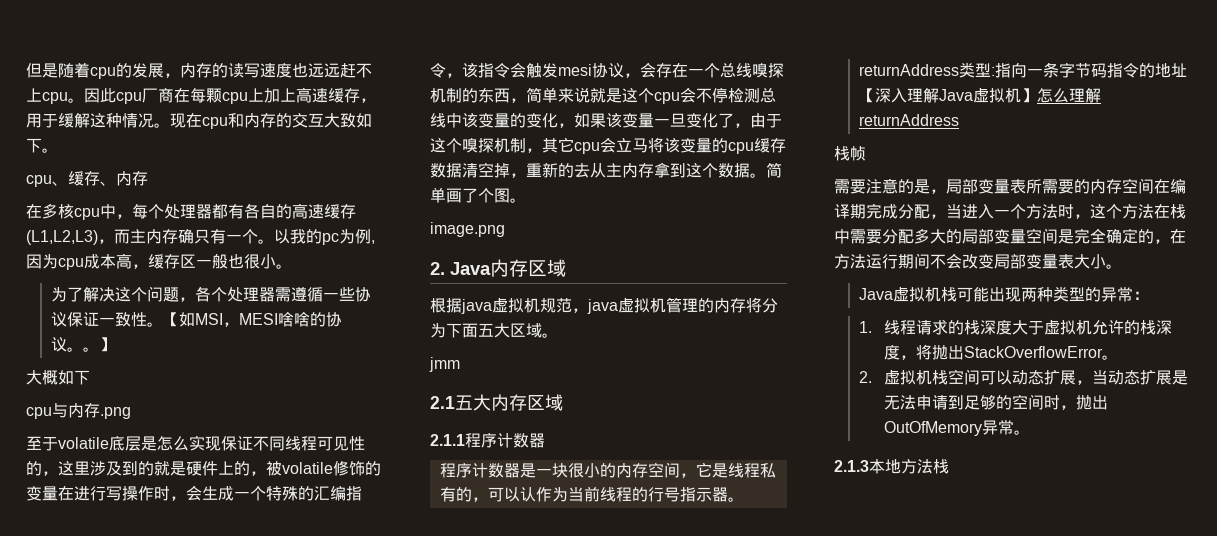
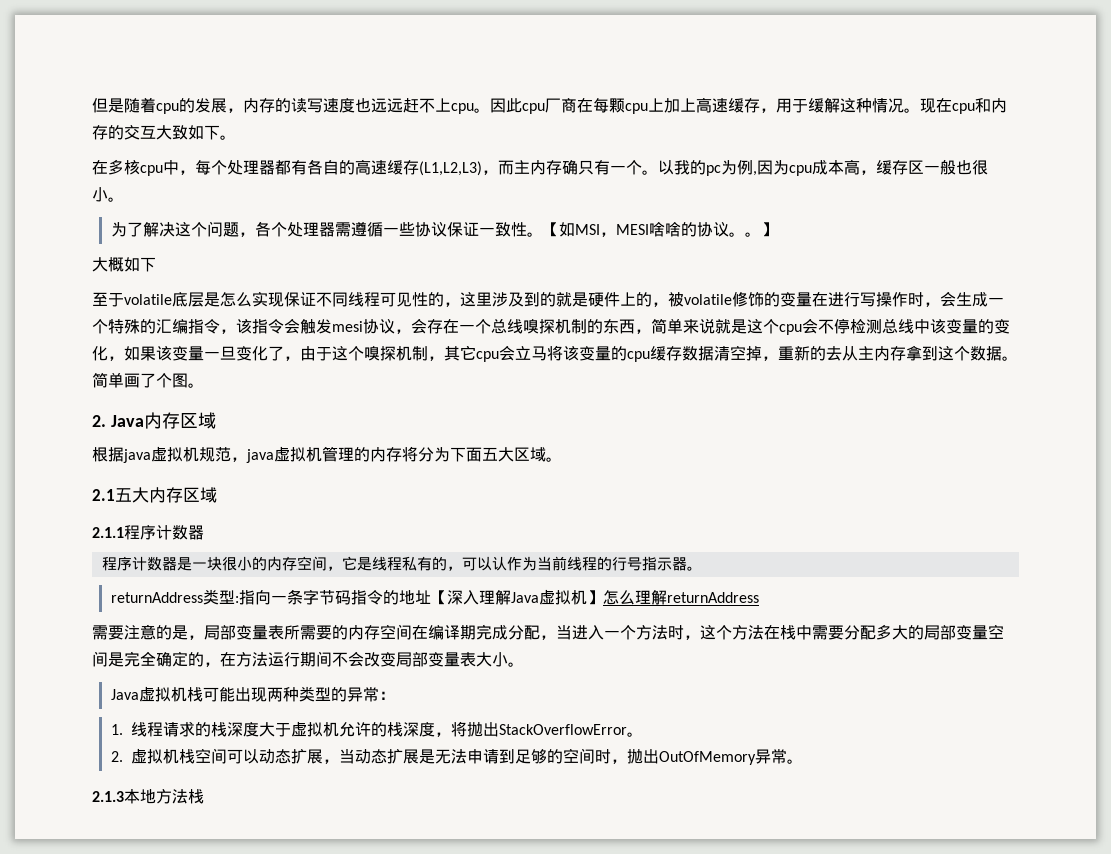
- cpu、缓存、内存
- cpu与内存.png
- image.png
- jmm
- 栈帧

